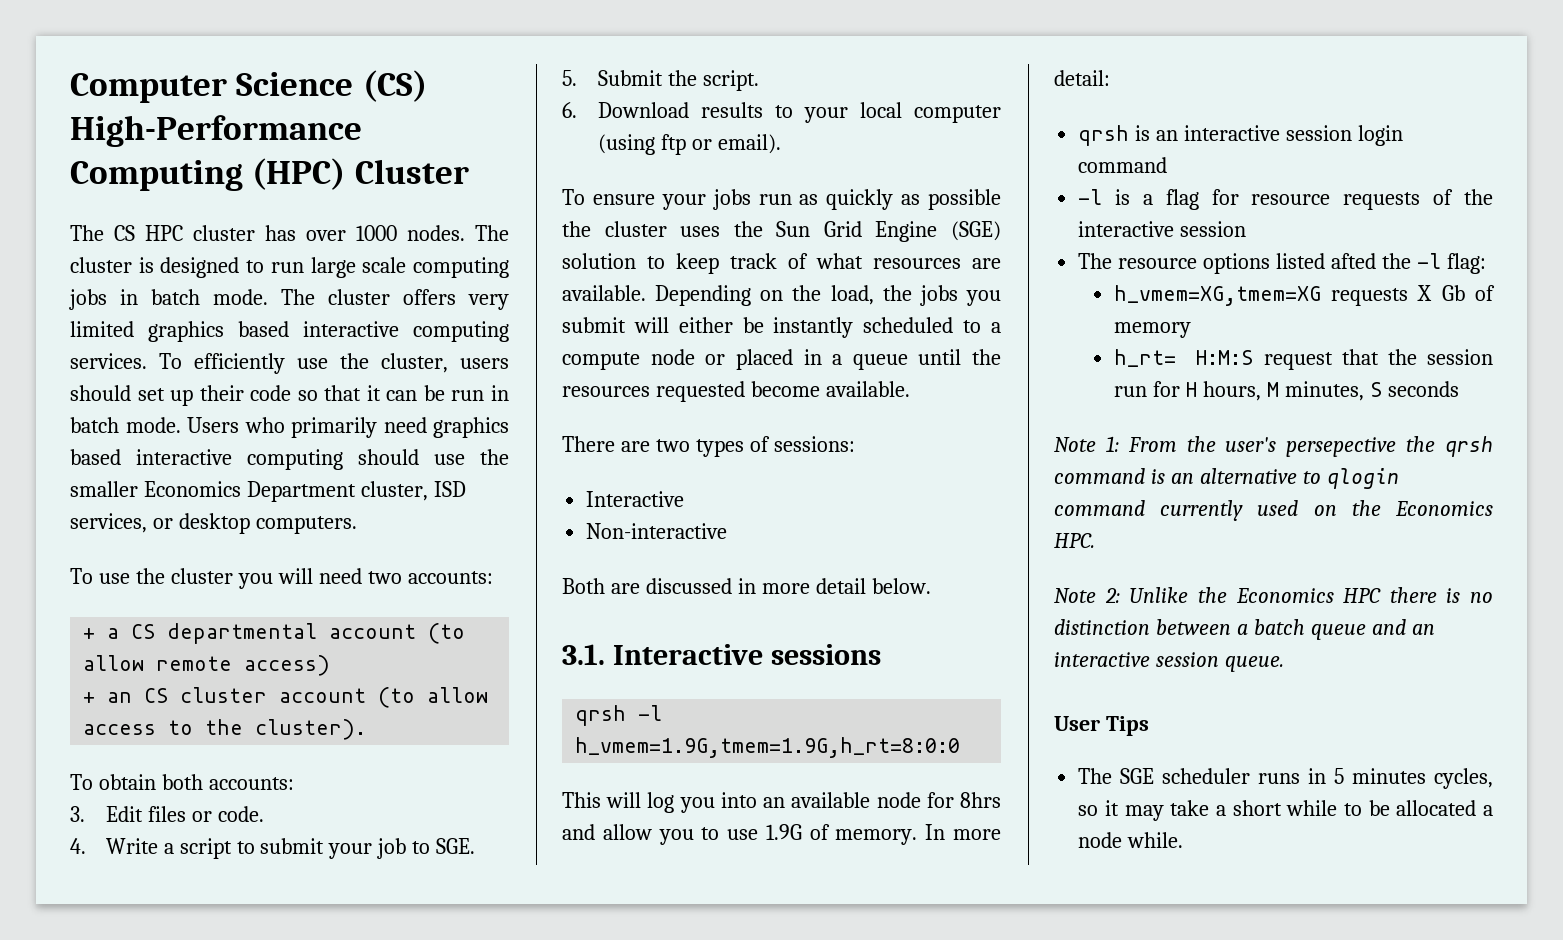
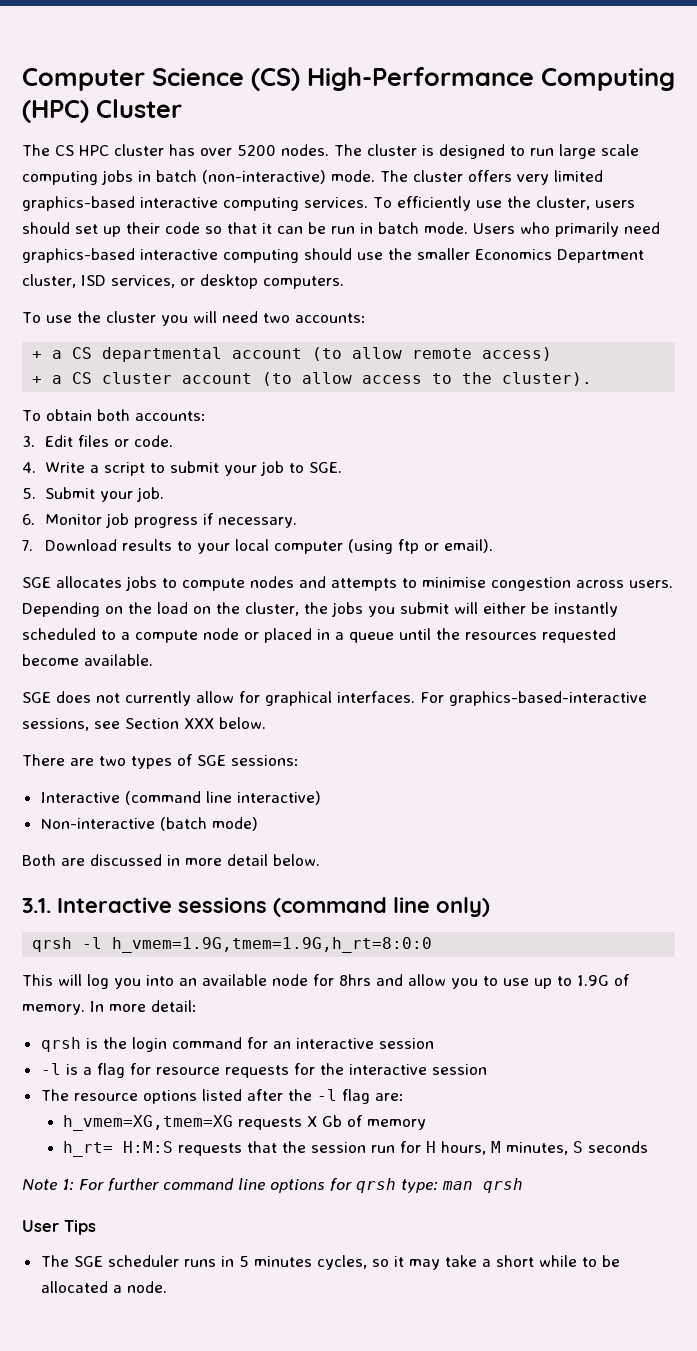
- The CS HPC cluster has over 1000 nodes.
+ The CS HPC cluster has over 5200 nodes.
- The cluster is designed to run large scale computing jobs in batch mode.
+ The cluster is designed to run large scale computing jobs in batch (non-interactive) mode.
- The cluster offers very limited graphics based interactive computing services.
+ The cluster offers very limited graphics-based interactive computing services.
- Users who primarily need graphics based interactive computing should use the smaller Economics Department cluster, ISD services, or desktop computers.
+ Users who primarily need graphics-based interactive computing should use the smaller Economics Department cluster, ISD services, or desktop computers.
- + an CS cluster account (to allow access to the cluster).
+ + a CS cluster account (to allow access to the cluster).
- 5. Submit the script.
- 6. Download results to your local computer (using ftp or email).
+ 5. Submit your job.
+ 6. Monitor job progress if necessary.
+ 7. Download results to your local computer (using ftp or email).
- To ensure your jobs run as quickly as possible the cluster uses the Sun Grid Engine (SGE) solution to keep track of what resources are available. Depending on the load, the jobs you submit will either be instantly scheduled to a compute node or placed in a queue until the resources requested become available.
+ SGE allocates jobs to compute nodes and attempts to minimise congestion across users. Depending on the load on the cluster, the jobs you submit will either be instantly scheduled to a compute node or placed in a queue until the resources requested become available.
+ SGE does not currently allow for graphical interfaces. For graphics-based-interactive sessions, see Section XXX below.
- There are two types of sessions:
- Interactive
+ There are two types of SGE sessions:
+ Interactive (command line interactive)
- Non-interactive
+ Non-interactive (batch mode)
- 3.1. Interactive sessions
+ 3.1. Interactive sessions (command line only)
- This will log you into an available node for 8hrs and allow you to use 1.9G of memory.
+ This will log you into an available node for 8hrs and allow you to use up to 1.9G of memory.
- qrsh is an interactive session login command
+ qrsh is the login command for an interactive session
- -l is a flag for resource requests of the interactive session
+ -l is a flag for resource requests for the interactive session
- The resource options listed afted the -l flag:
+ The resource options listed after the -l flag are:
- h_rt= H:M:S request that the session run for H hours, M minutes, S seconds
+ h_rt= H:M:S requests that the session run for H hours, M minutes, S seconds
- Note 1: From the user's persepective the qrsh command is an alternative to qlogin command currently used on the Economics HPC.
- Note 2: Unlike the Economics HPC there is no distinction between a batch queue and an interactive session queue.
+ Note 1: For further command line options for qrsh type: man qrsh
- The SGE scheduler runs in 5 minutes cycles, so it may take a short while to be allocated a node while.
+ The SGE scheduler runs in 5 minutes cycles, so it may take a short while to be allocated a node.

